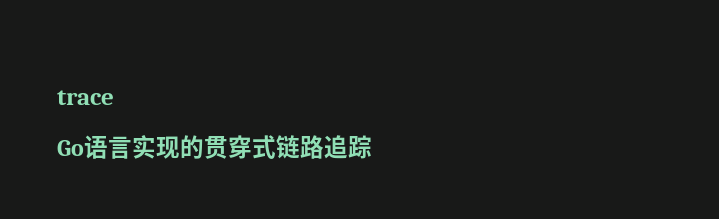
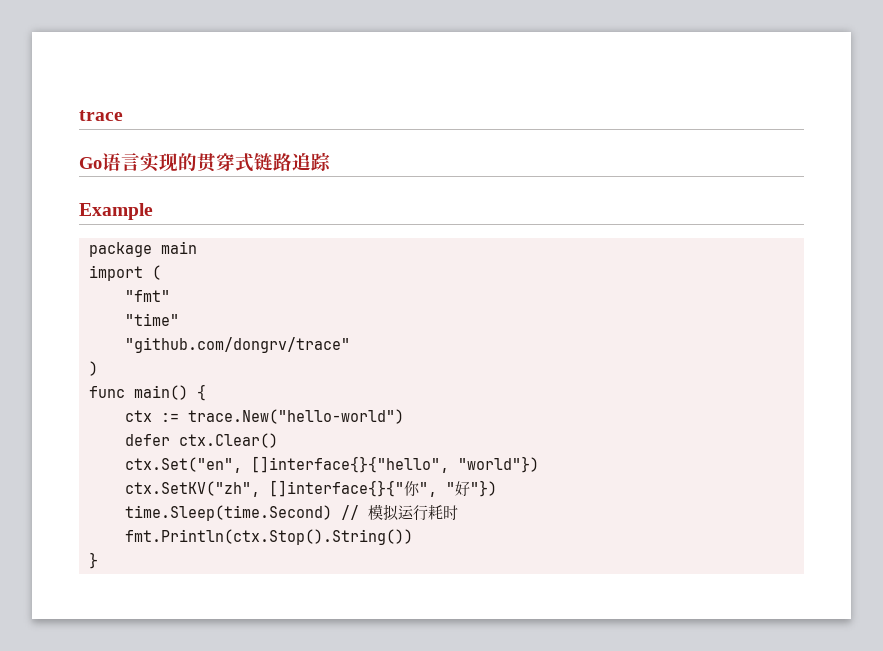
+ Example
+ package main
+ import (
+ "fmt"
+ "time"
+ "github.com/dongrv/trace"
+ )
+ func main() {
+ ctx := trace.New("hello-world")
+ defer ctx.Clear()
+ ctx.Set("en", []interface{}{"hello", "world"})
+ ctx.SetKV("zh", []interface{}{"你", "好"})
+ time.Sleep(time.Second) // 模拟运行耗时
+ fmt.Println(ctx.Stop().String())
+ }

